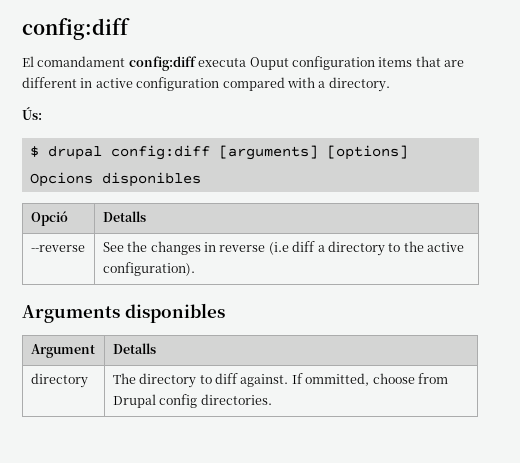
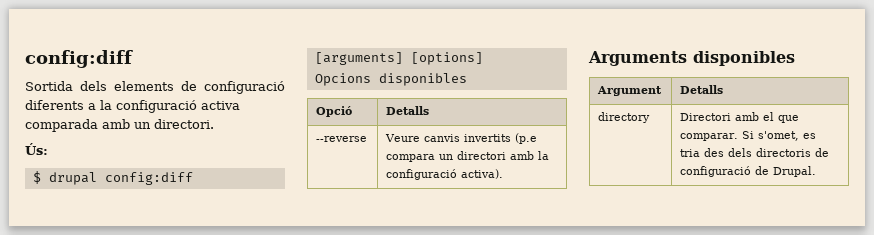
- El comandament config:diff executa Ouput configuration items that are different in active configuration compared with a directory.
+ Sortida dels elements de configuració diferents a la configuració activa comparada amb un directori.
- --reverse | See the changes in reverse (i.e diff a directory to the active configuration).
+ --reverse | Veure canvis invertits (p.e compara un directori amb la configuració activa).
- directory | The directory to diff against. If ommitted, choose from Drupal config directories.
+ directory | Directori amb el que comparar. Si s'omet, es tria des dels directoris de configuració de Drupal.

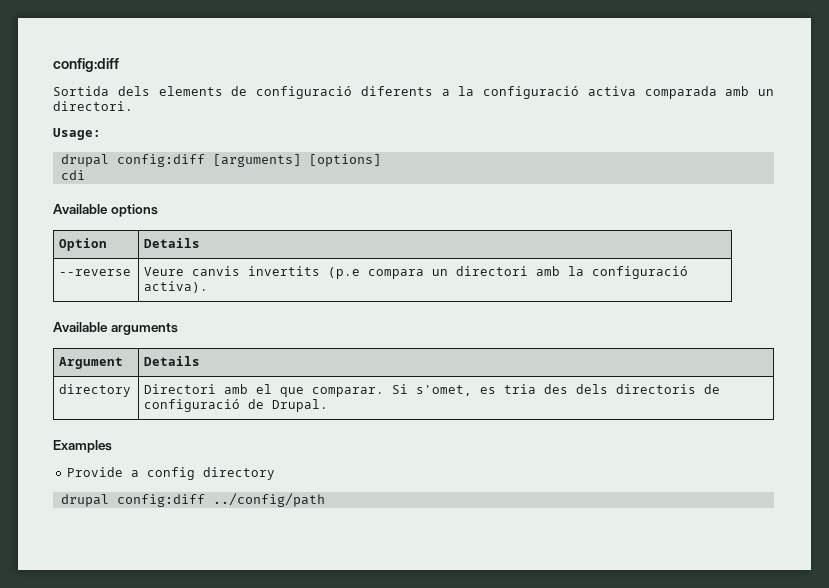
- Ús:
- $ drupal config:diff [arguments] [options]
+ Usage:
+ drupal config:diff [arguments] [options]
- Opcions disponibles
- Opció | Detalls
+ cdi
+ Available options
+ Option | Details
- Arguments disponibles
+ Available arguments
- Argument | Detalls
+ Argument | Details
+ Examples
+ Provide a config directory
+ drupal config:diff ../config/path

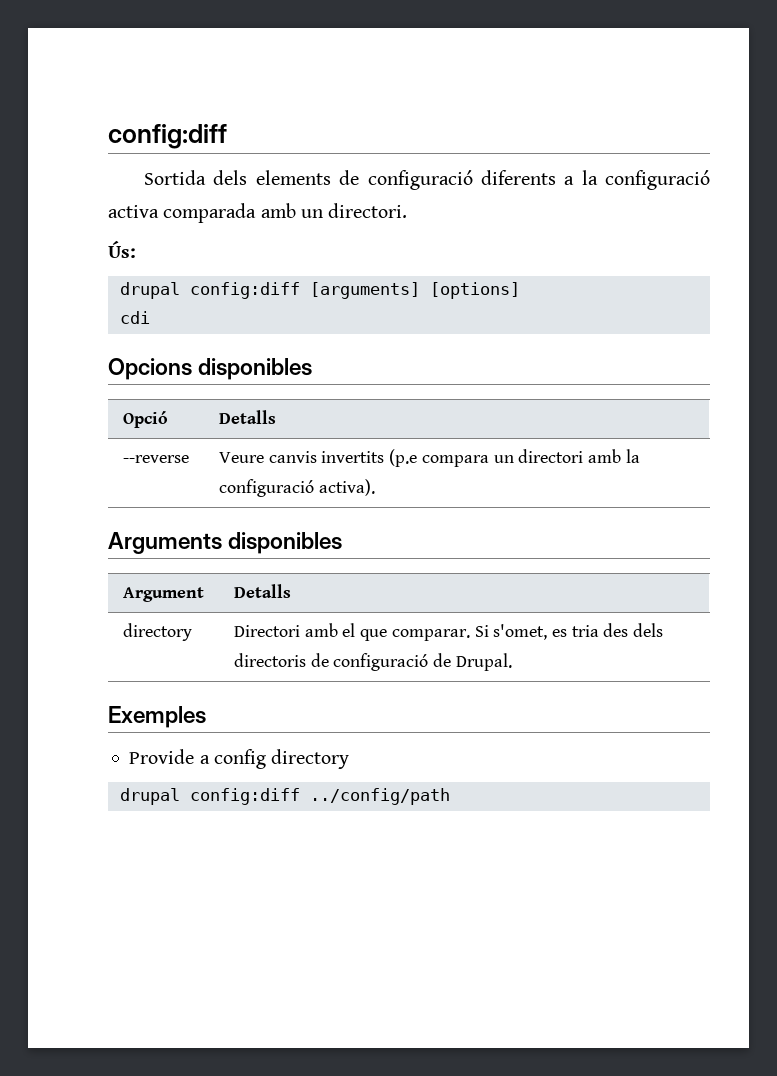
- Usage:
+ Ús:
- Available options
- Option | Details
+ Opcions disponibles
+ Opció | Detalls
- Available arguments
+ Arguments disponibles
- Argument | Details
+ Argument | Detalls
- Examples
+ Exemples

